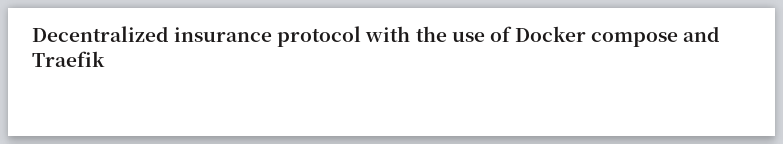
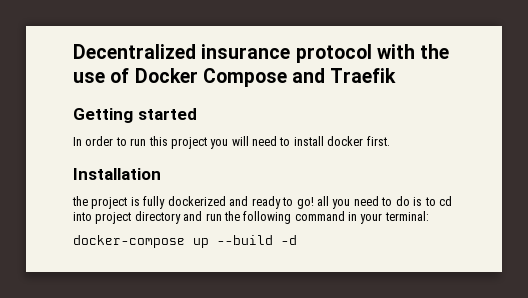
- Decentralized insurance protocol with the use of Docker compose and Traefik
+ Decentralized insurance protocol with the use of Docker Compose and Traefik
+ Getting started
+ In order to run this project you will need to install docker first.
+ Installation
+ the project is fully dockerized and ready to go! all you need to do is to cd into project directory and run the following command in your terminal:
+ docker-compose up --build -d

